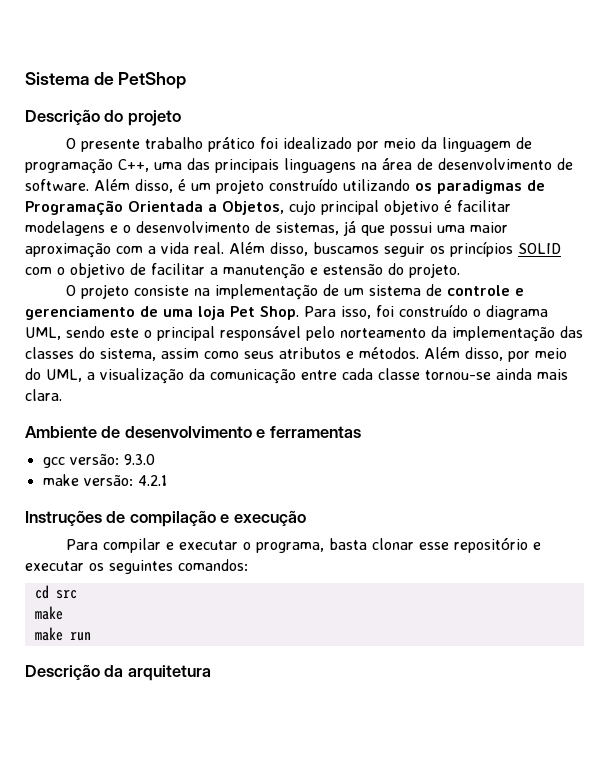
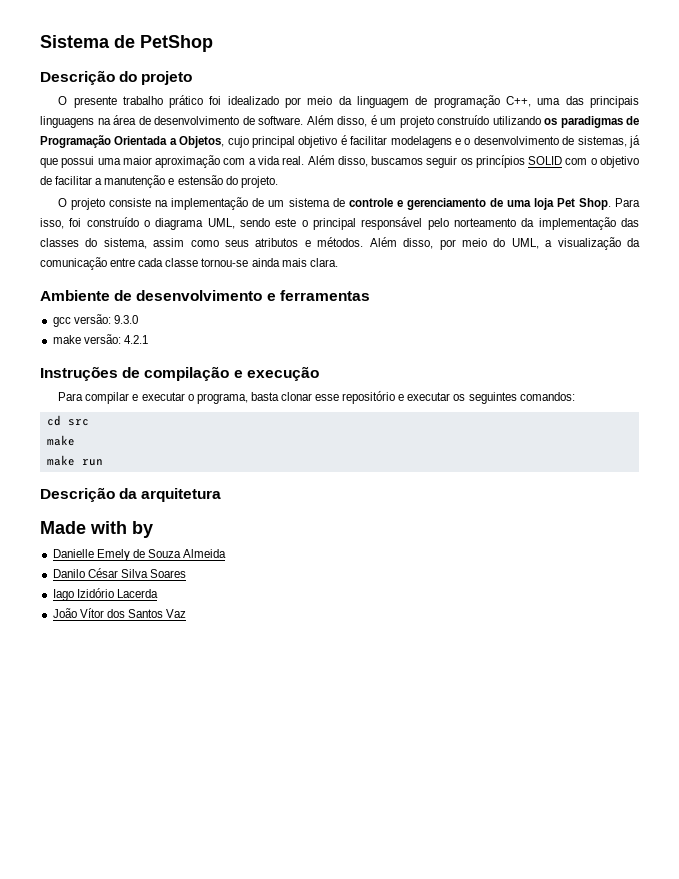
+ Made with by
+ Danielle Emely de Souza Almeida
+ Danilo César Silva Soares
+ Iago Izidório Lacerda
+ João Vítor dos Santos Vaz

